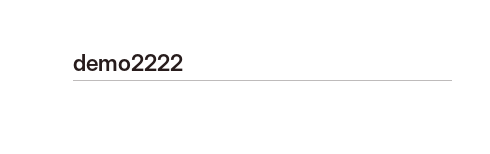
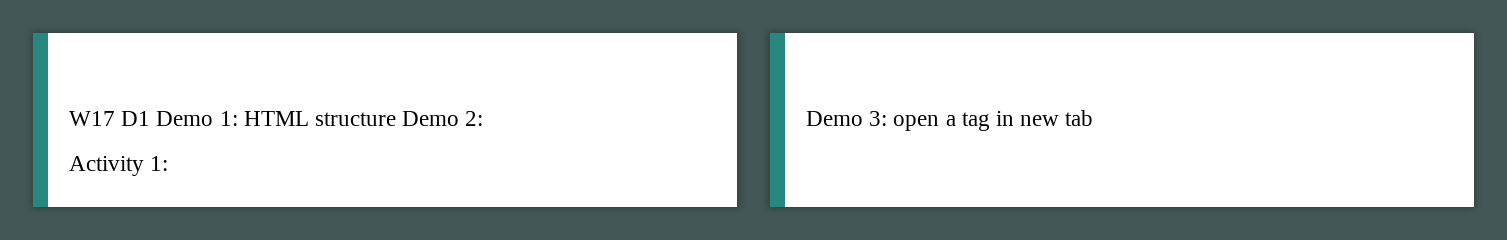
- demo2222
+ W17 D1 Demo 1: HTML structure Demo 2:
+ Activity 1:
+ Demo 3: open a tag in new tab

